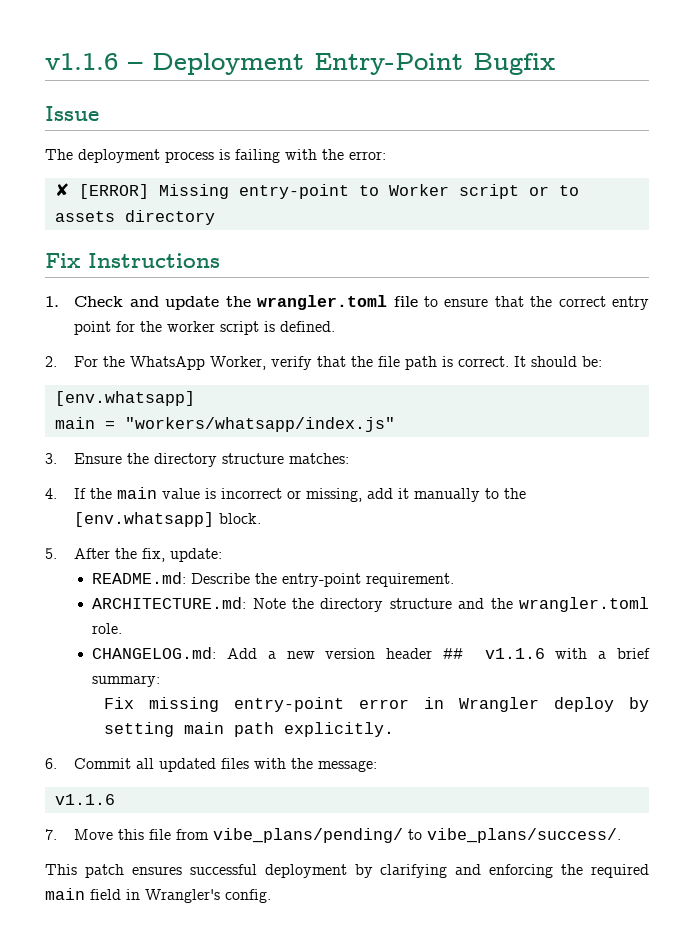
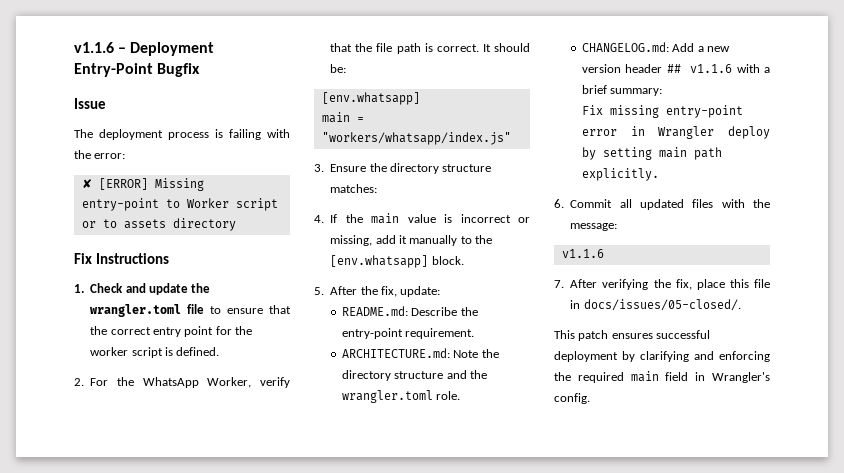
- 7. Move this file from vibe_plans/pending/ to vibe_plans/success/.
+ 7. After verifying the fix, place this file in docs/issues/05-closed/.

